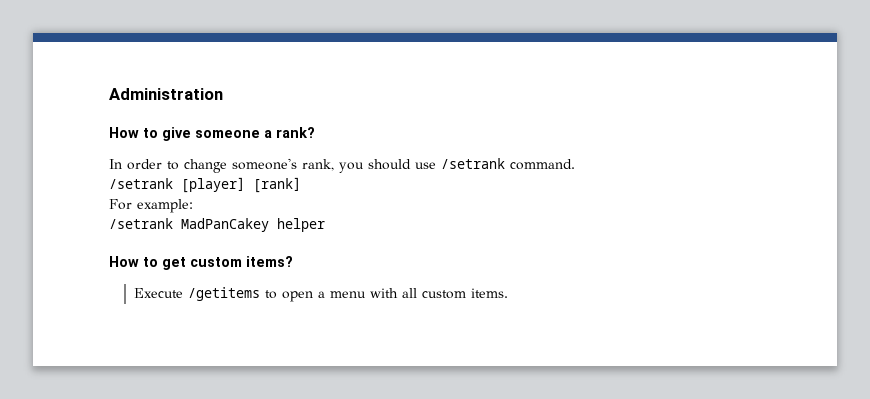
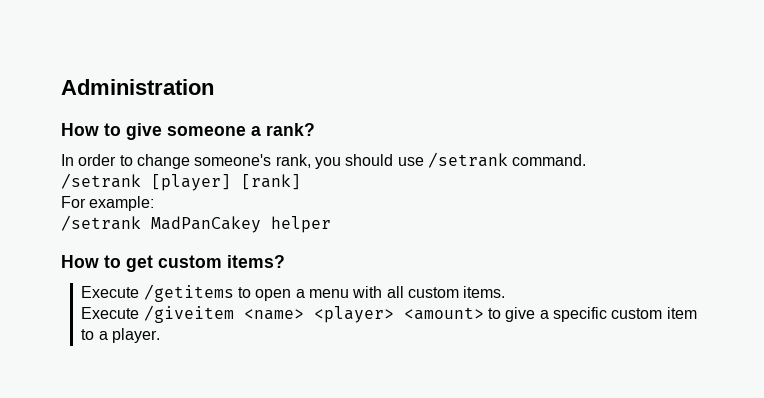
+ Execute /giveitem <name> <player> <amount> to give a specific custom item to a player.

